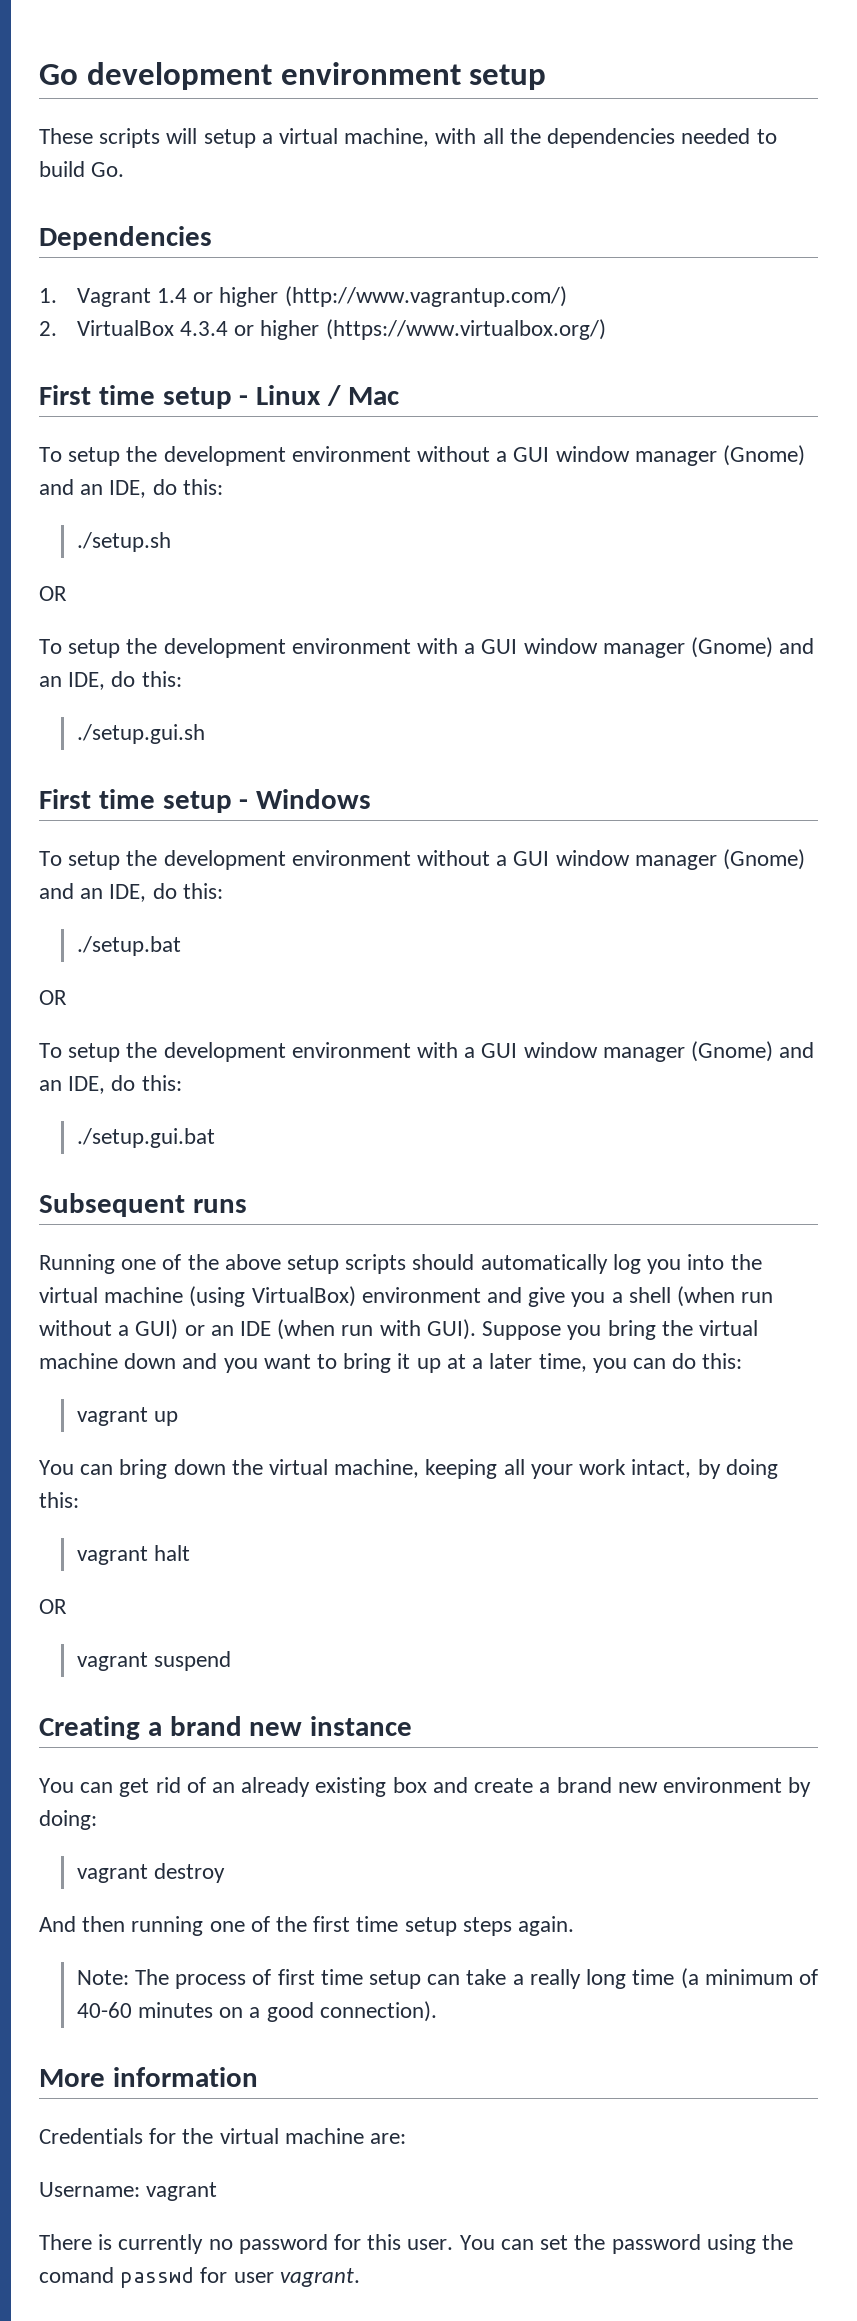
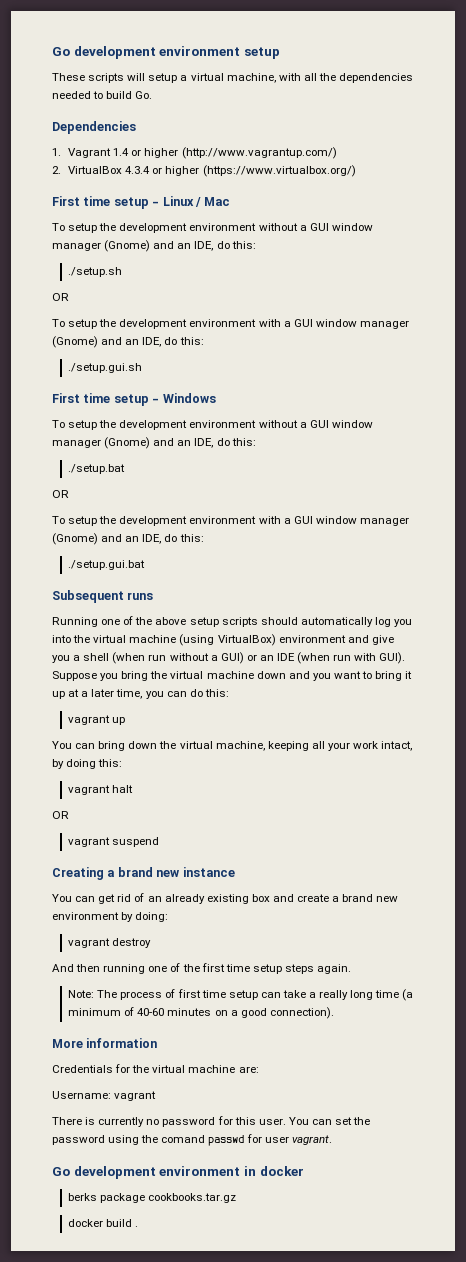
+ Go development environment in docker
+ berks package cookbooks.tar.gz
+ docker build .

